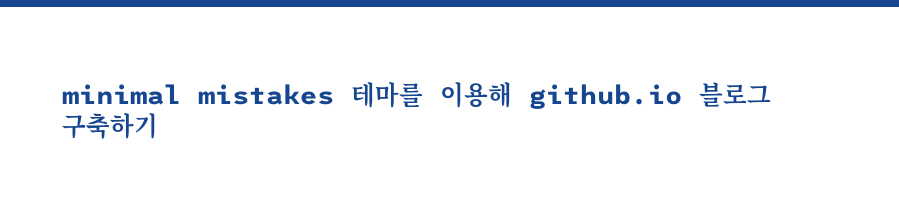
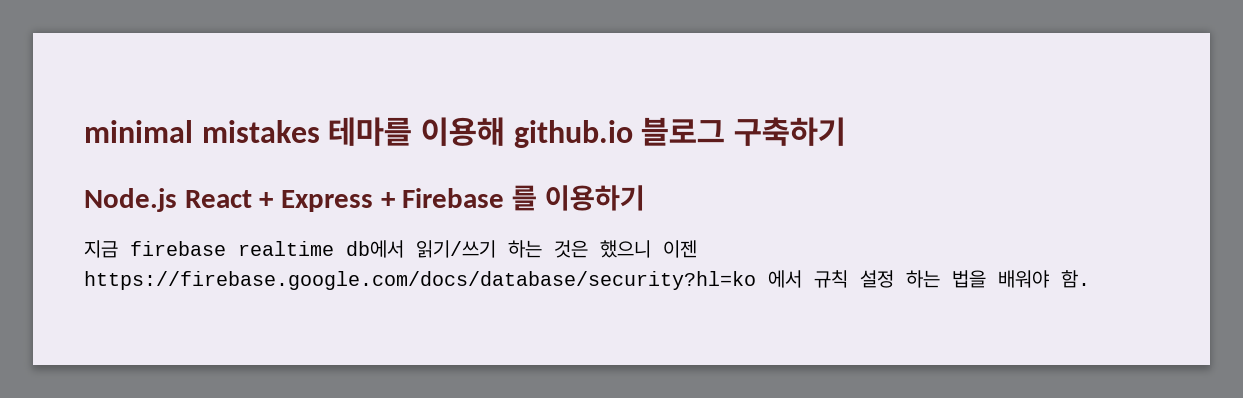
+ Node.js React + Express + Firebase 를 이용하기
+ 지금 firebase realtime db에서 읽기/쓰기 하는 것은 했으니 이젠 https://firebase.google.com/docs/database/security?hl=ko 에서 규칙 설정 하는 법을 배워야 함.

